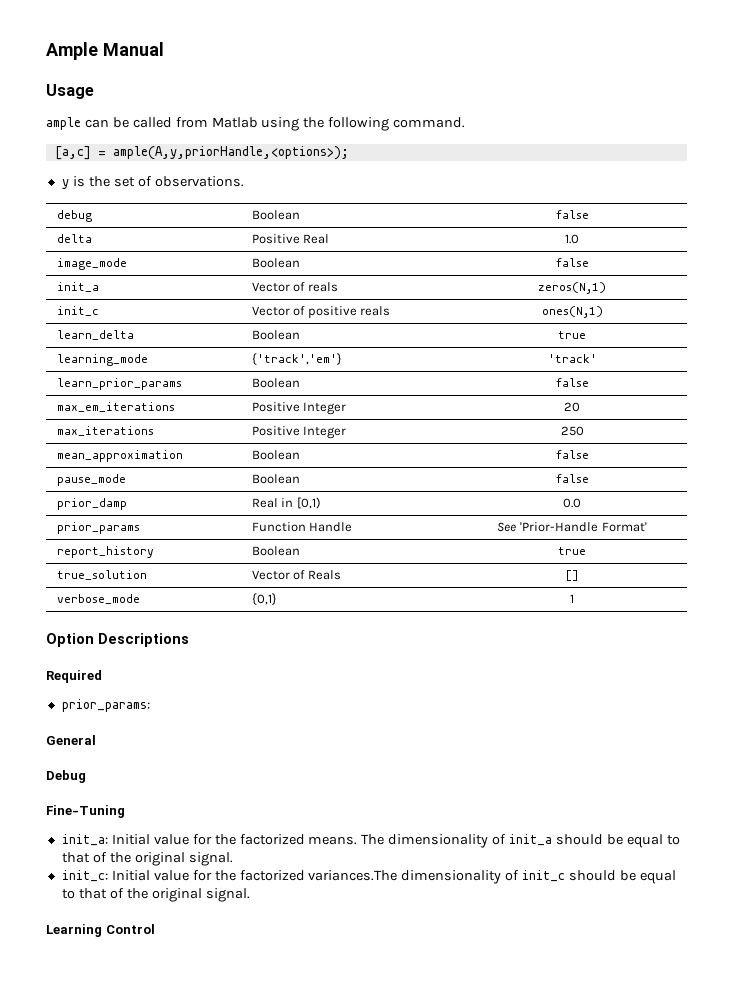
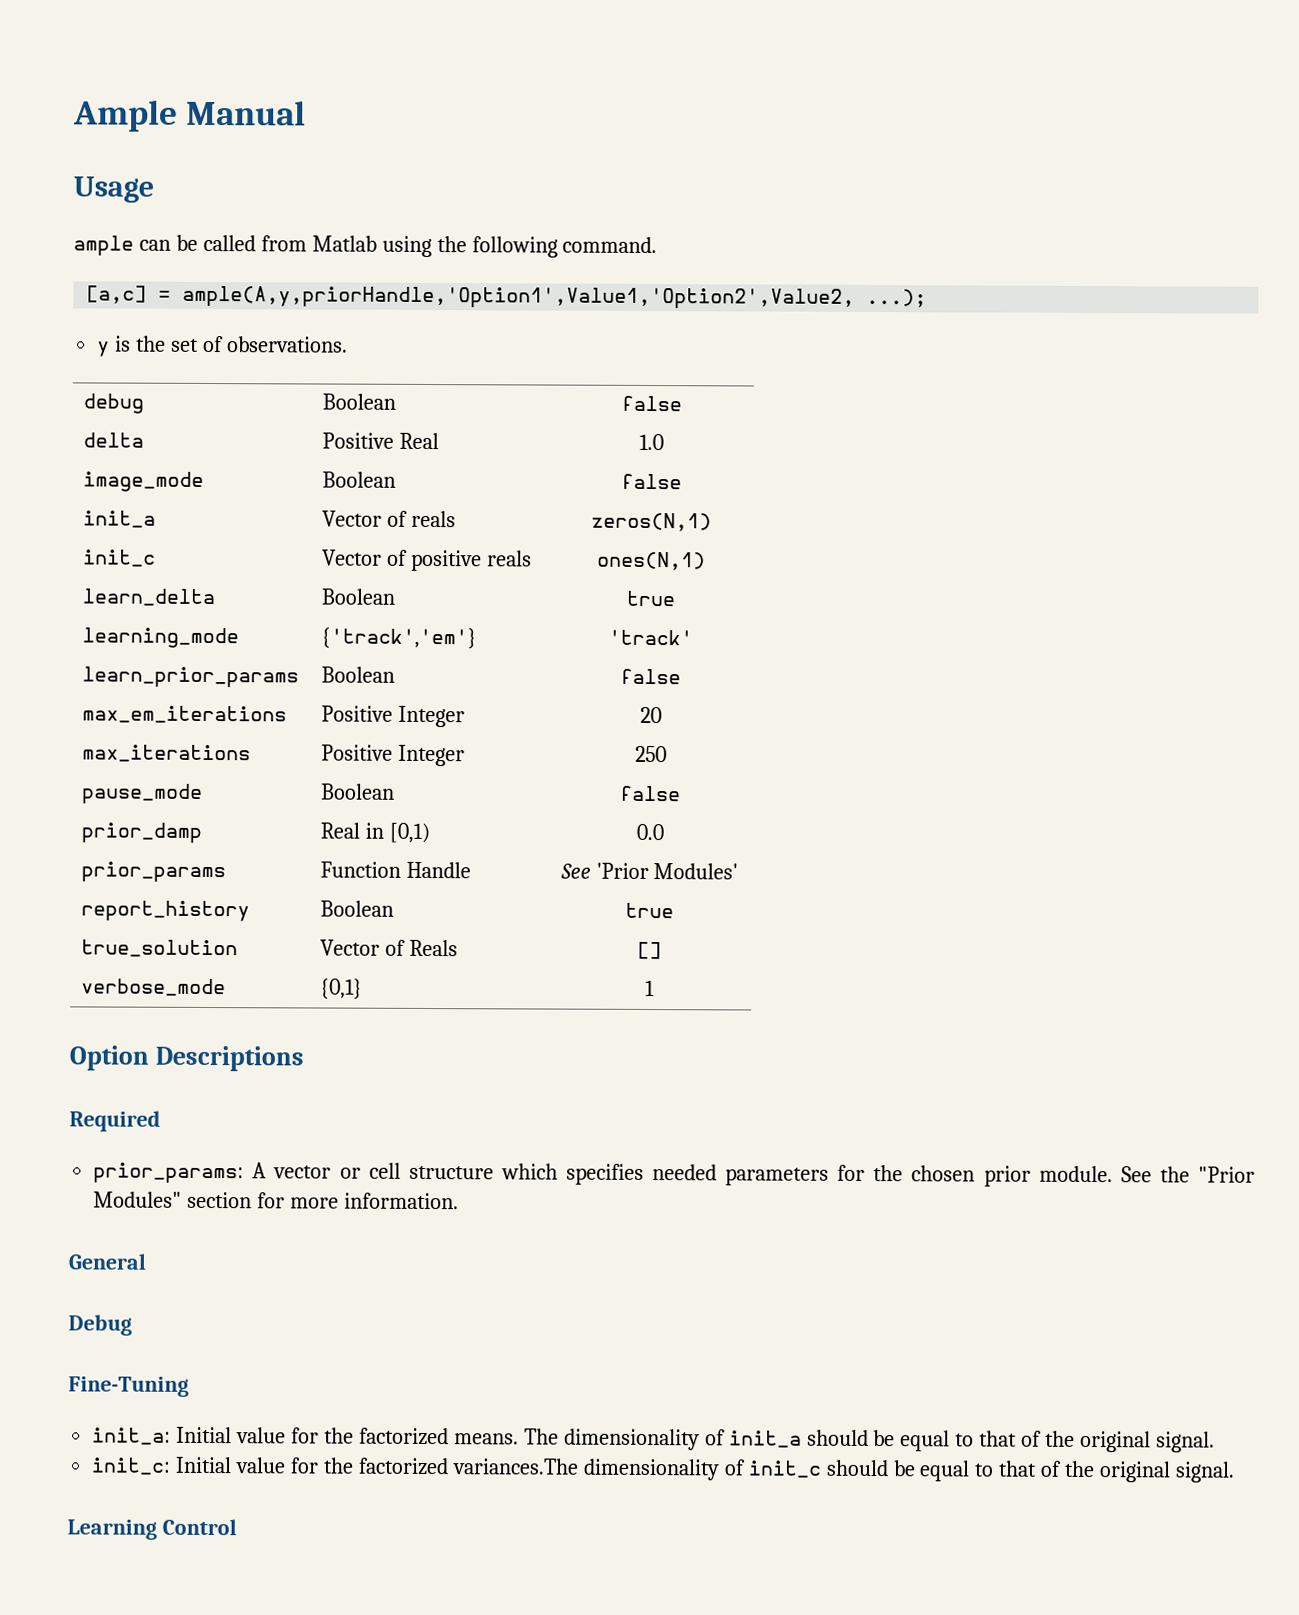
- [a,c] = ample(A,y,priorHandle,<options>);
+ [a,c] = ample(A,y,priorHandle,'Option1',Value1,'Option2',Value2, ...);
- mean_approximation | Boolean | false
- prior_params | Function Handle | See 'Prior-Handle Format'
+ prior_params | Function Handle | See 'Prior Modules'
- prior_params:
+ prior_params: A vector or cell structure which specifies needed parameters for the chosen prior module. See the "Prior Modules" section for more information.

